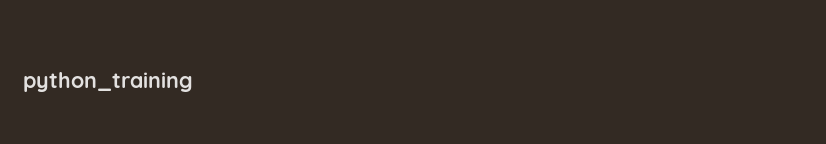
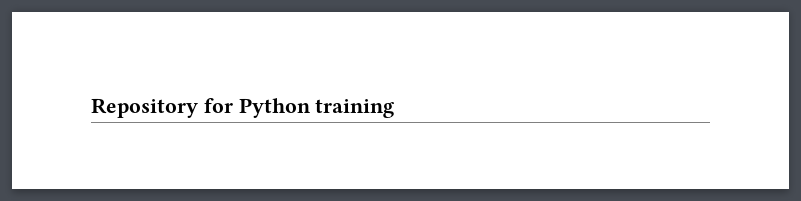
- python_training
+ Repository for Python training

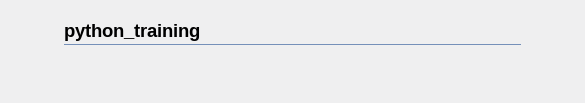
- Repository for Python training
+ python_training

